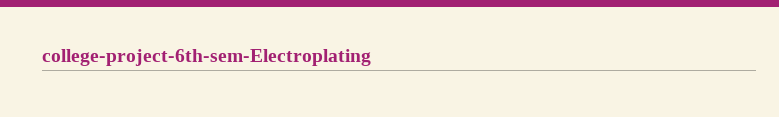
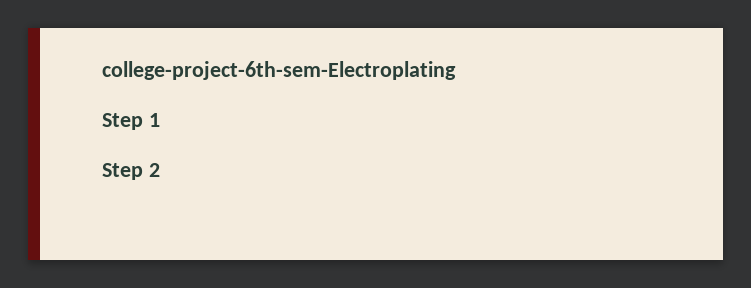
+ Step 1
+ Step 2

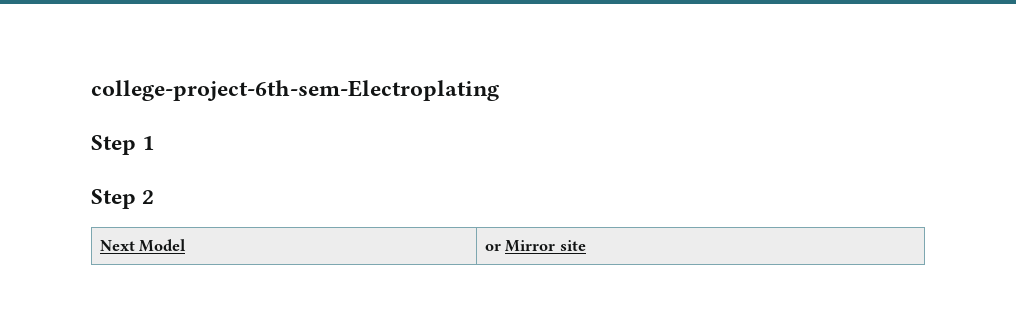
+ Next Model | or Mirror site

